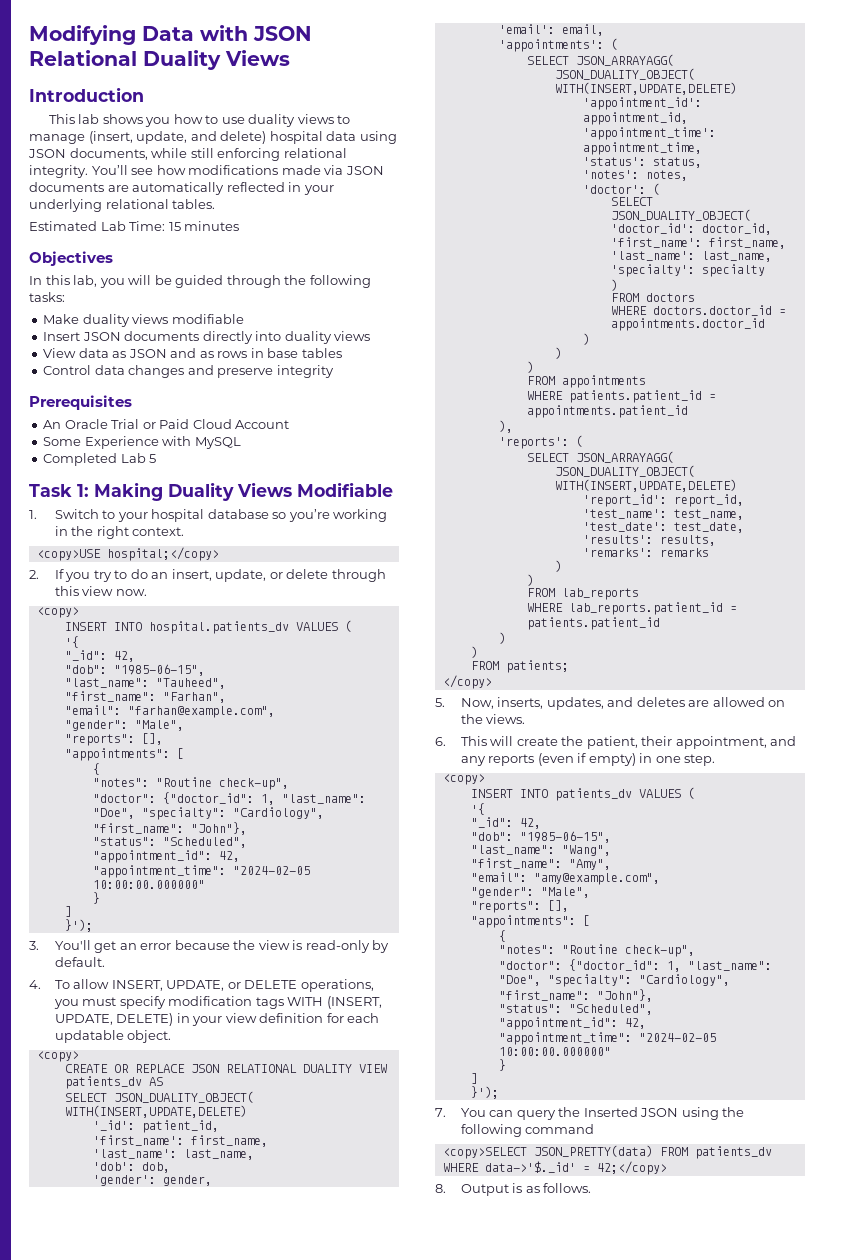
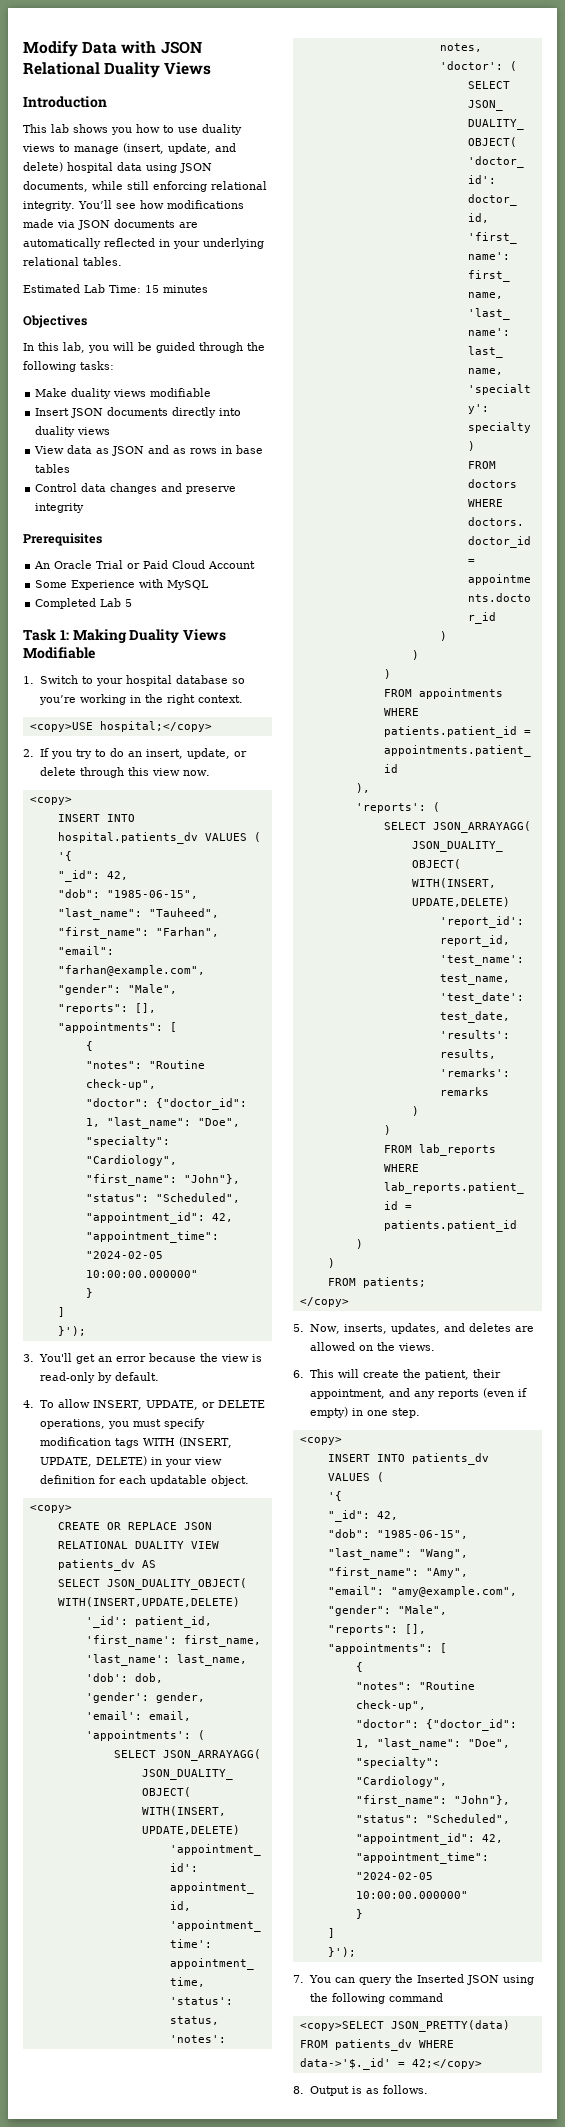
- Modifying Data with JSON Relational Duality Views
+ Modify Data with JSON Relational Duality Views

